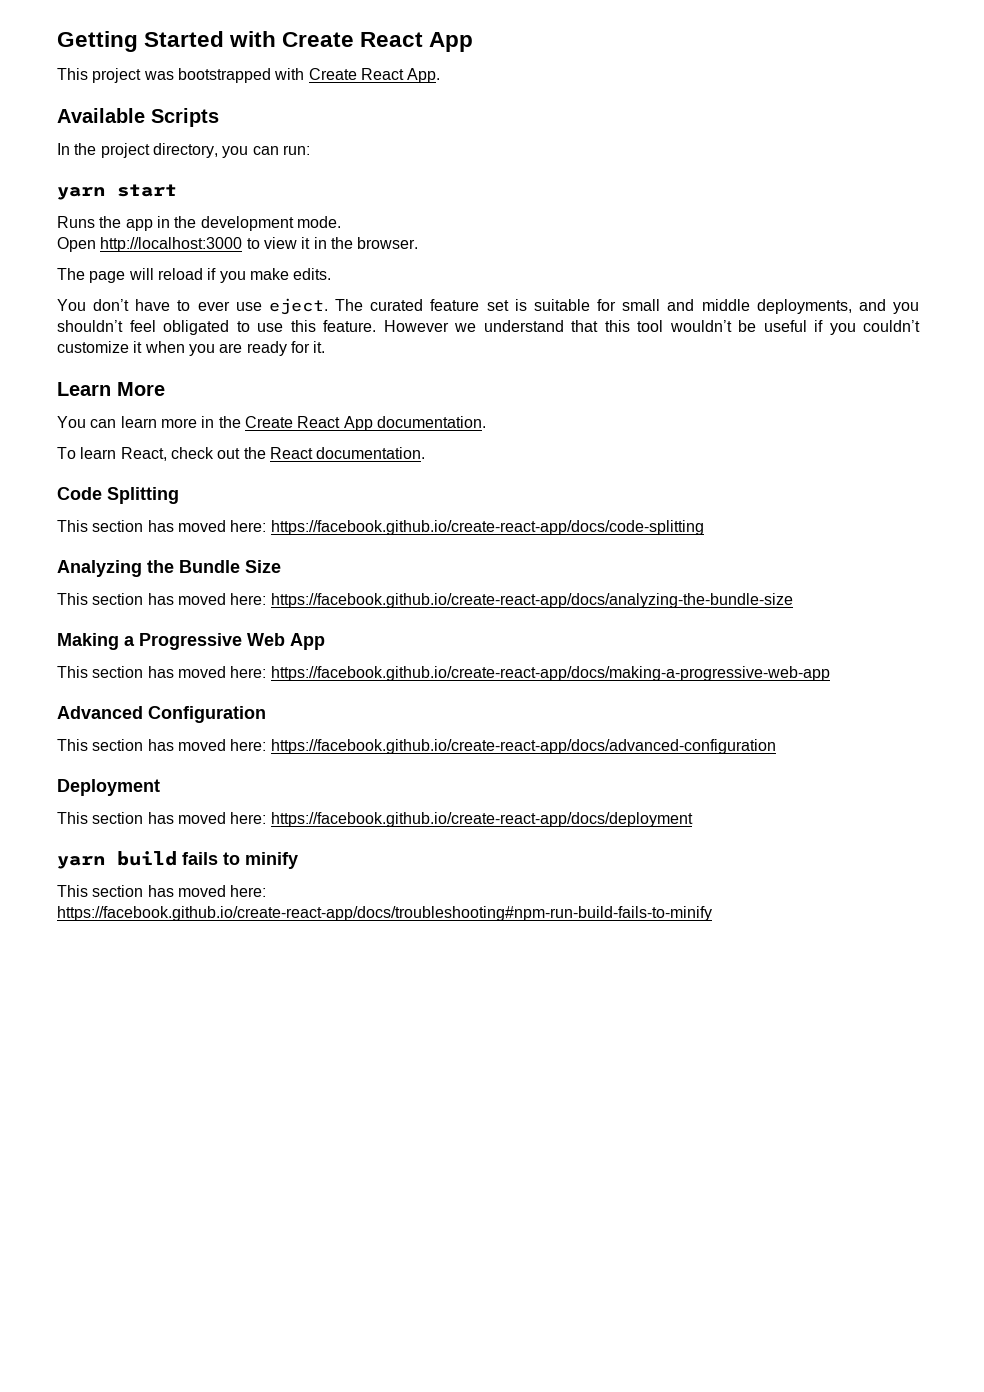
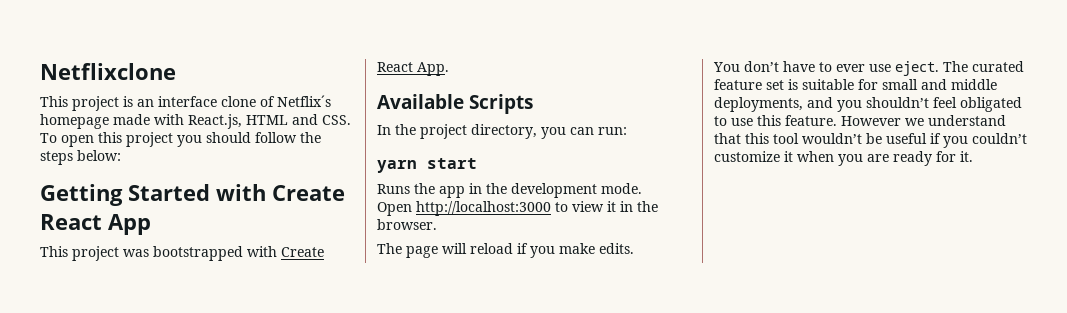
+ Netflixclone
+ This project is an interface clone of Netflix´s homepage made with React.js, HTML and CSS. To open this project you should follow the steps below:
- Learn More
- You can learn more in the Create React App documentation.
- To learn React, check out the React documentation.
- Code Splitting
- This section has moved here: https://facebook.github.io/create-react-app/docs/code-splitting
- Analyzing the Bundle Size
- This section has moved here: https://facebook.github.io/create-react-app/docs/analyzing-the-bundle-size
- Making a Progressive Web App
- This section has moved here: https://facebook.github.io/create-react-app/docs/making-a-progressive-web-app
- Advanced Configuration
- This section has moved here: https://facebook.github.io/create-react-app/docs/advanced-configuration
- Deployment
- This section has moved here: https://facebook.github.io/create-react-app/docs/deployment
- yarn build fails to minify
- This section has moved here: https://facebook.github.io/create-react-app/docs/troubleshooting#npm-run-build-fails-to-minify

